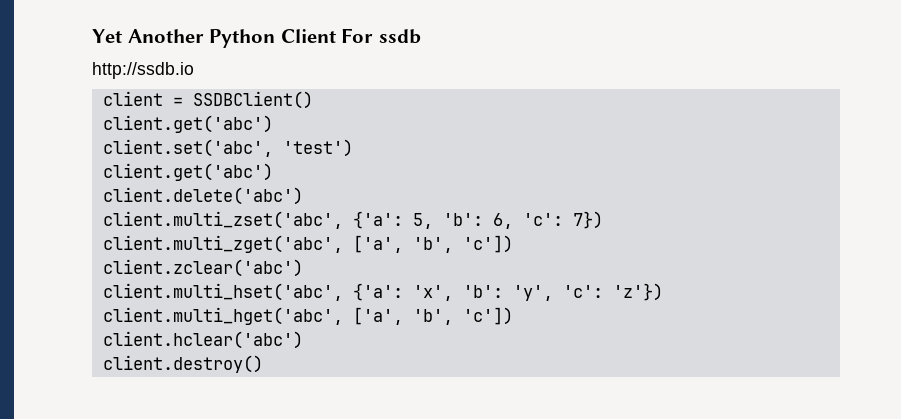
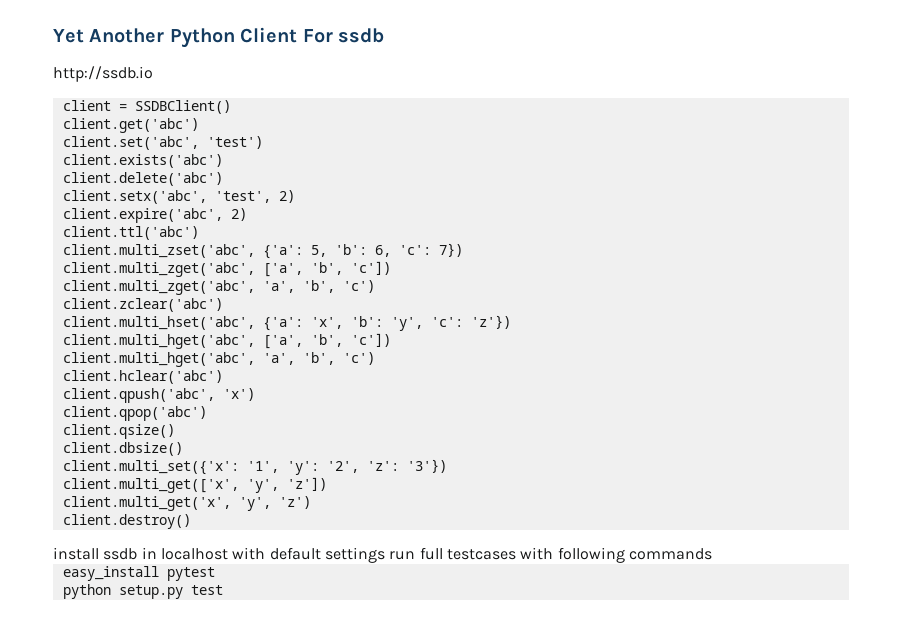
  client.set('abc', 'test')
- client.get('abc')
+ client.exists('abc')
+ client.setx('abc', 'test', 2)
+ client.expire('abc', 2)
+ client.ttl('abc')
+ client.multi_zget('abc', 'a', 'b', 'c')
+ client.multi_hget('abc', 'a', 'b', 'c')
  client.hclear('abc')
+ client.qpush('abc', 'x')
+ client.qpop('abc')
+ client.qsize()
+ client.dbsize()
+ client.multi_set({'x': '1', 'y': '2', 'z': '3'})
+ client.multi_get(['x', 'y', 'z'])
+ client.multi_get('x', 'y', 'z')
  client.destroy()
+ install ssdb in localhost with default settings run full testcases with following commands
+ easy_install pytest
+ python setup.py test

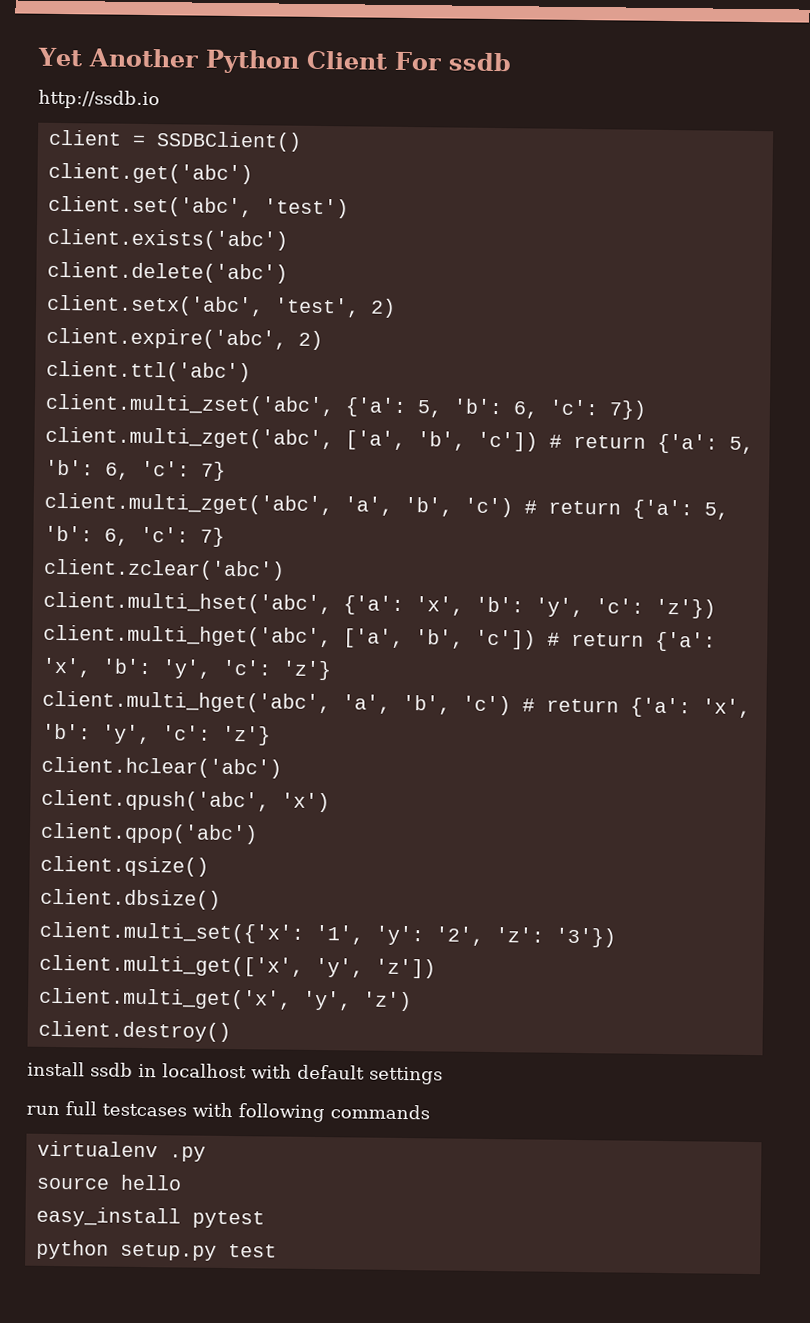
- client.multi_zget('abc', ['a', 'b', 'c'])
- client.multi_zget('abc', 'a', 'b', 'c')
+ client.multi_zget('abc', ['a', 'b', 'c']) # return {'a': 5, 'b': 6, 'c': 7}
+ client.multi_zget('abc', 'a', 'b', 'c') # return {'a': 5, 'b': 6, 'c': 7}
- client.multi_hget('abc', ['a', 'b', 'c'])
- client.multi_hget('abc', 'a', 'b', 'c')
+ client.multi_hget('abc', ['a', 'b', 'c']) # return {'a': 'x', 'b': 'y', 'c': 'z'}
+ client.multi_hget('abc', 'a', 'b', 'c') # return {'a': 'x', 'b': 'y', 'c': 'z'}
- install ssdb in localhost with default settings run full testcases with following commands
+ install ssdb in localhost with default settings
+ run full testcases with following commands
+ virtualenv .py
+ source hello

